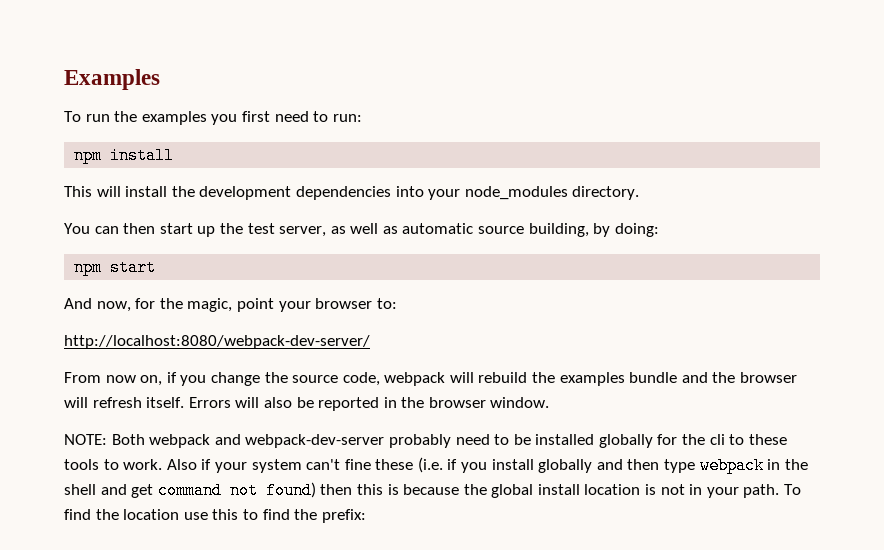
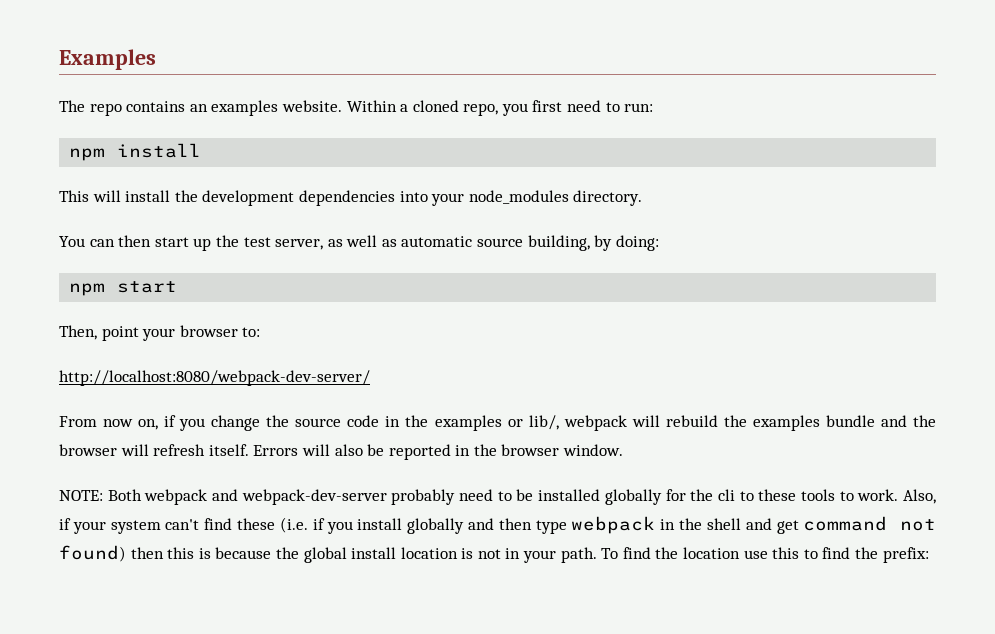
- To run the examples you first need to run:
+ The repo contains an examples website. Within a cloned repo, you first need to run:
- And now, for the magic, point your browser to:
+ Then, point your browser to:
- From now on, if you change the source code, webpack will rebuild the examples bundle and the browser will refresh itself.
+ From now on, if you change the source code in the examples or lib/, webpack will rebuild the examples bundle and the browser will refresh itself.
- Also if your system can't fine these (i.e. if you install globally and then type webpack in the shell and get command not found) then this is because the global install location is not in your path.
+ Also, if your system can't find these (i.e. if you install globally and then type webpack in the shell and get command not found) then this is because the global install location is not in your path.

